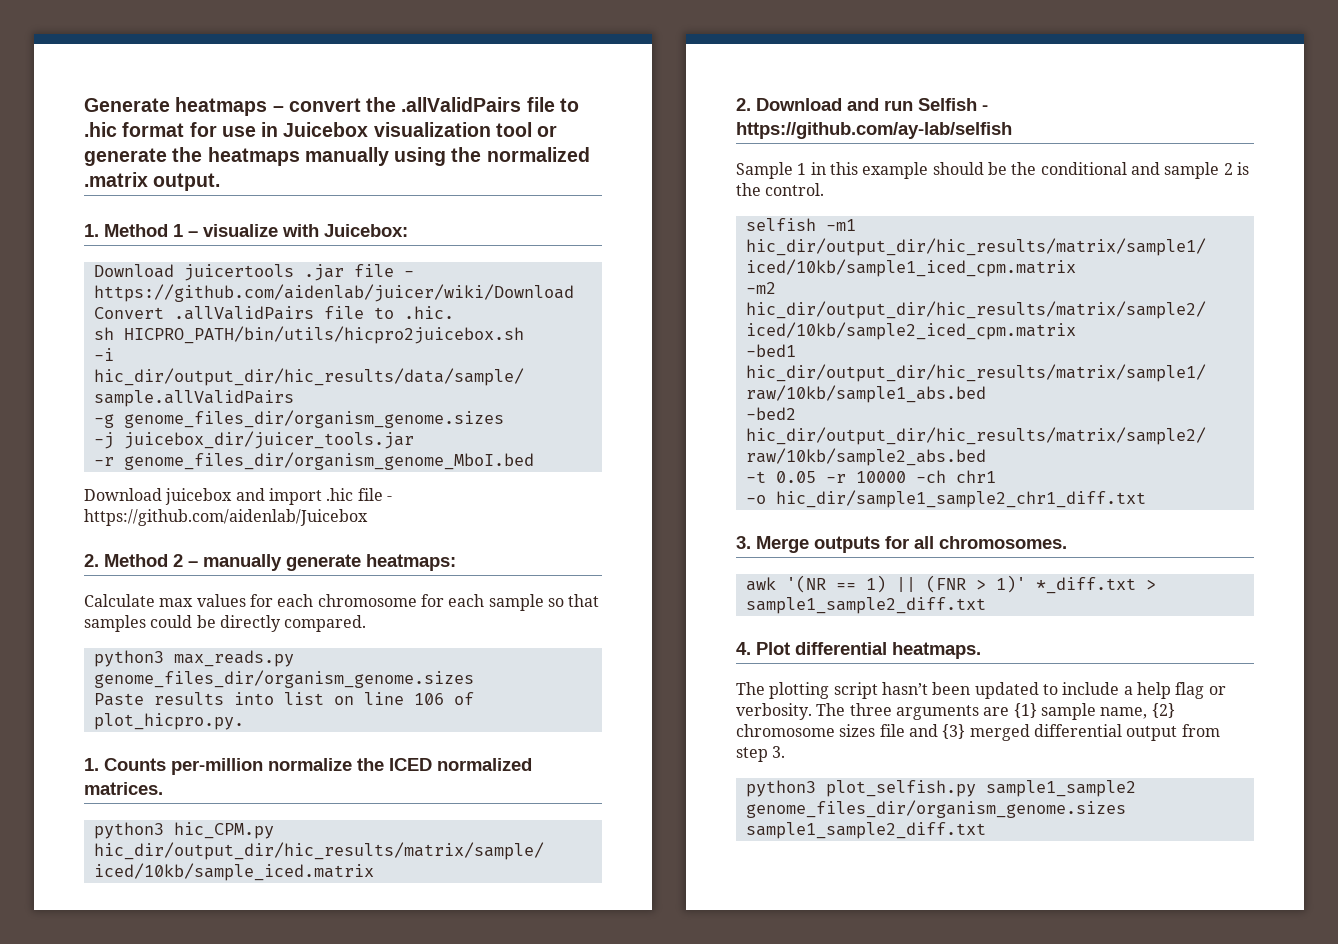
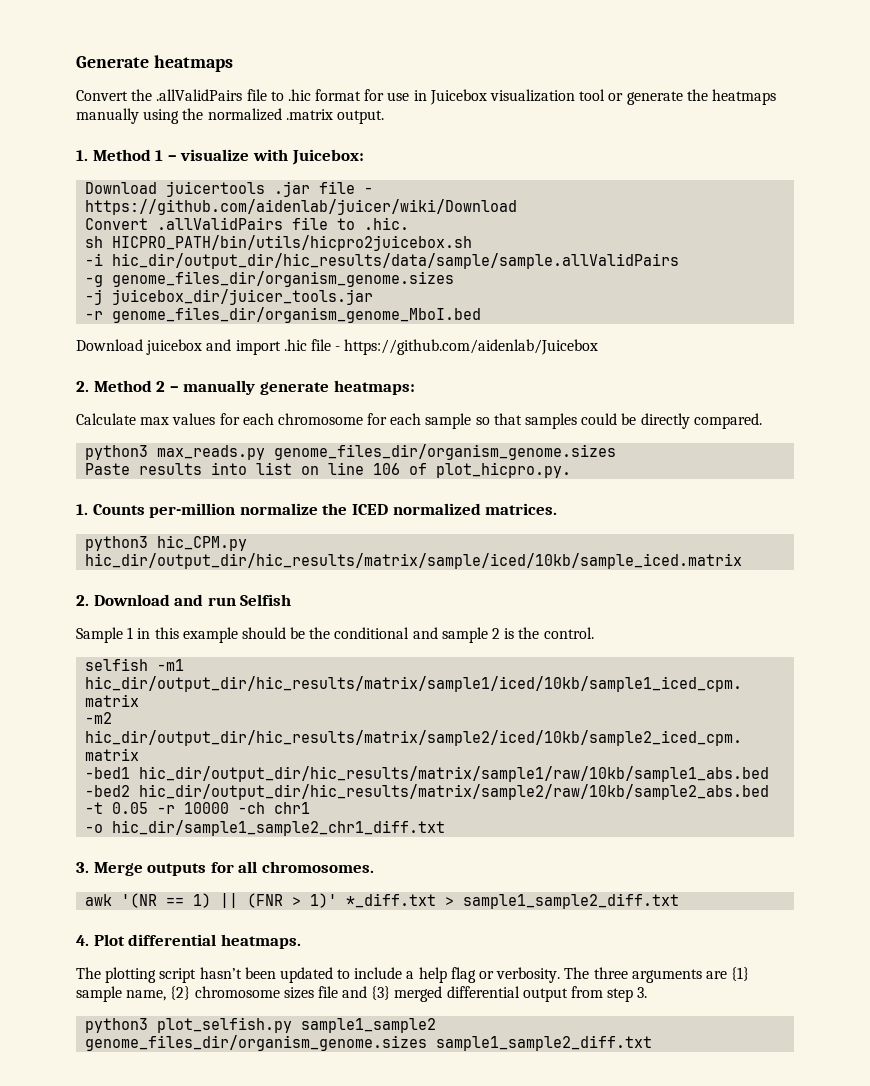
- Generate heatmaps – convert the .allValidPairs file to .hic format for use in Juicebox visualization tool or generate the heatmaps manually using the normalized .matrix output.
+ Generate heatmaps
+ Convert the .allValidPairs file to .hic format for use in Juicebox visualization tool or generate the heatmaps manually using the normalized .matrix output.
- 2. Download and run Selfish - https://github.com/ay-lab/selfish
+ 2. Download and run Selfish

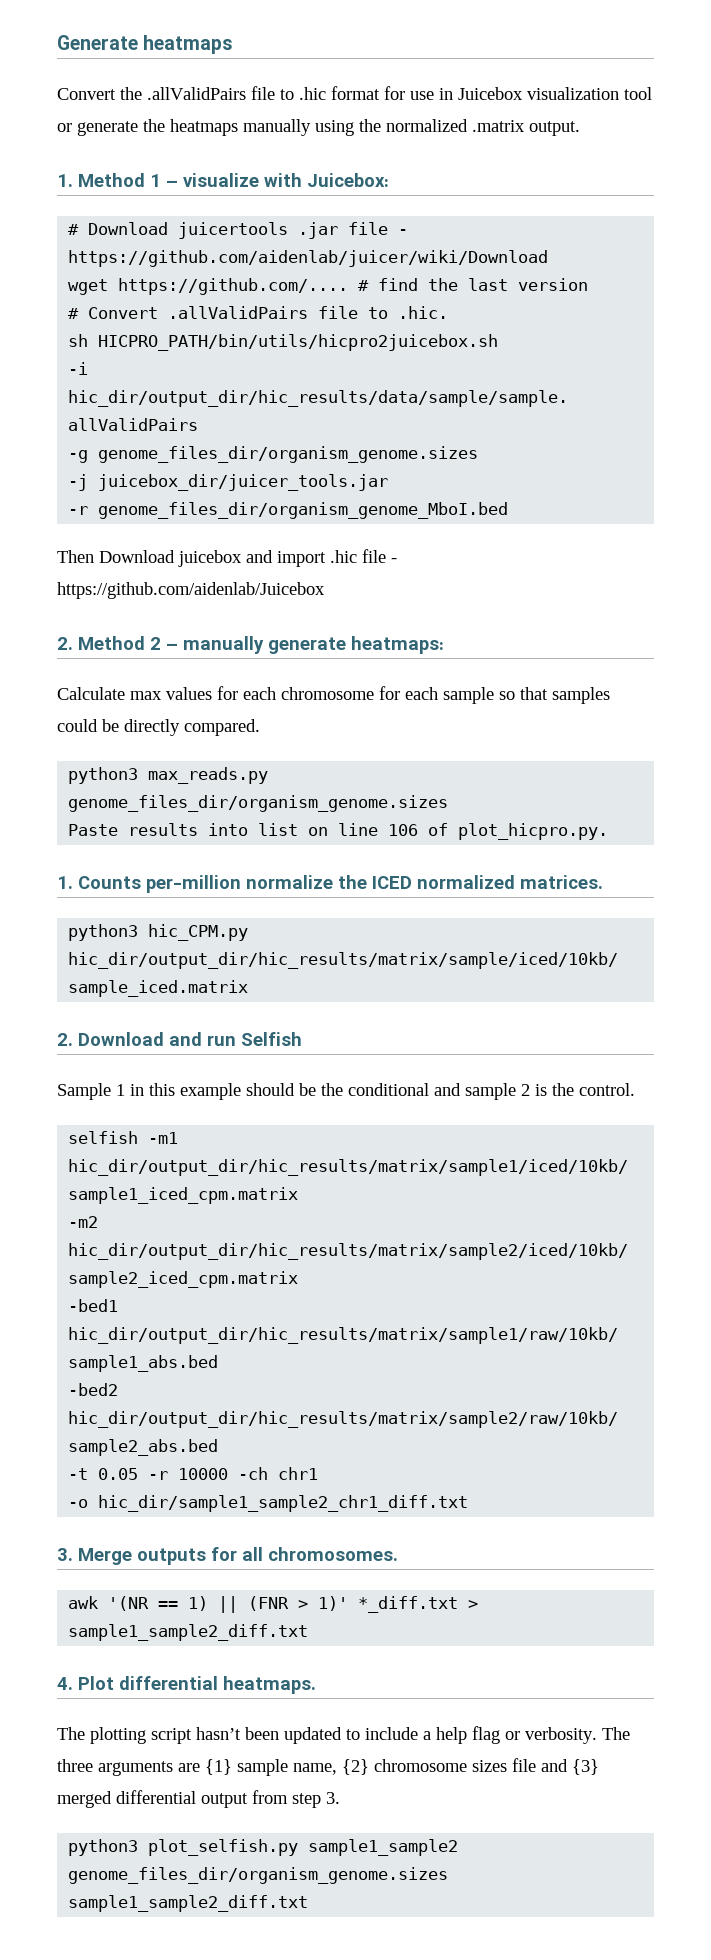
- Download juicertools .jar file - https://github.com/aidenlab/juicer/wiki/Download
+ # Download juicertools .jar file - https://github.com/aidenlab/juicer/wiki/Download
- Convert .allValidPairs file to .hic.
+ wget https://github.com/.... # find the last version
+ # Convert .allValidPairs file to .hic.
- Download juicebox and import .hic file - https://github.com/aidenlab/Juicebox
+ Then Download juicebox and import .hic file - https://github.com/aidenlab/Juicebox

